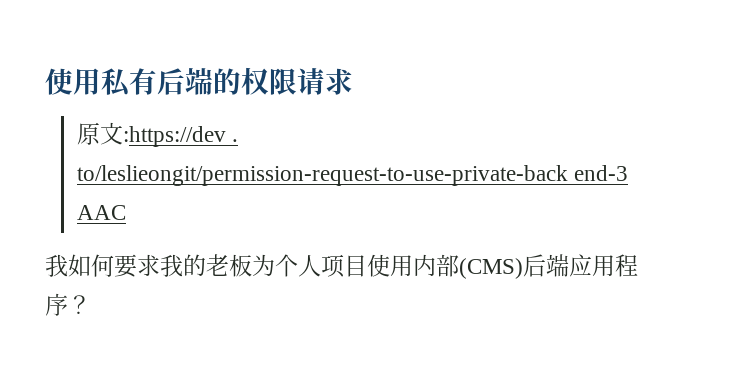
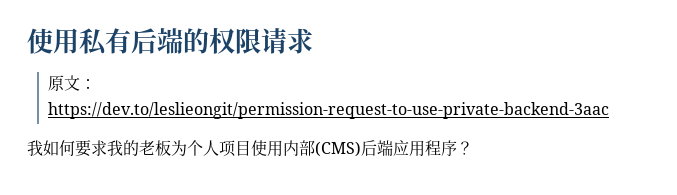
- 原文:https://dev . to/leslieongit/permission-request-to-use-private-back end-3 AAC
+ 原文：https://dev.to/leslieongit/permission-request-to-use-private-backend-3aac

